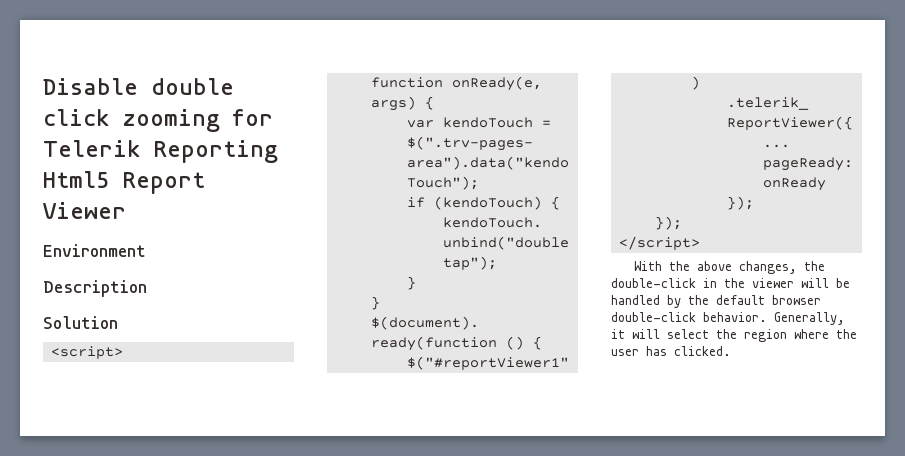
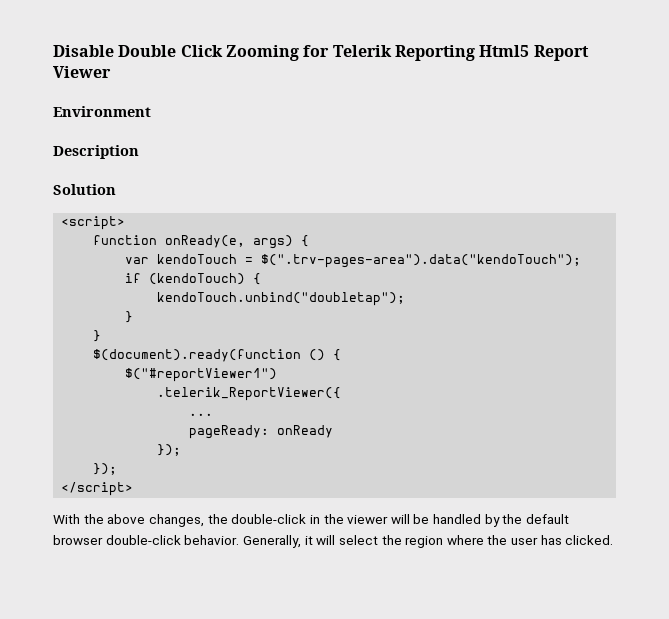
- Disable double click zooming for Telerik Reporting Html5 Report Viewer
+ Disable Double Click Zooming for Telerik Reporting Html5 Report Viewer

